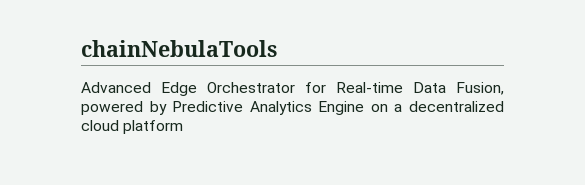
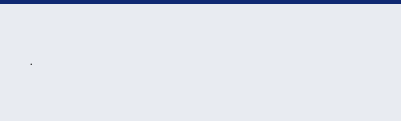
- chainNebulaTools
- Advanced Edge Orchestrator for Real-time Data Fusion, powered by Predictive Analytics Engine on a decentralized cloud platform
+ .

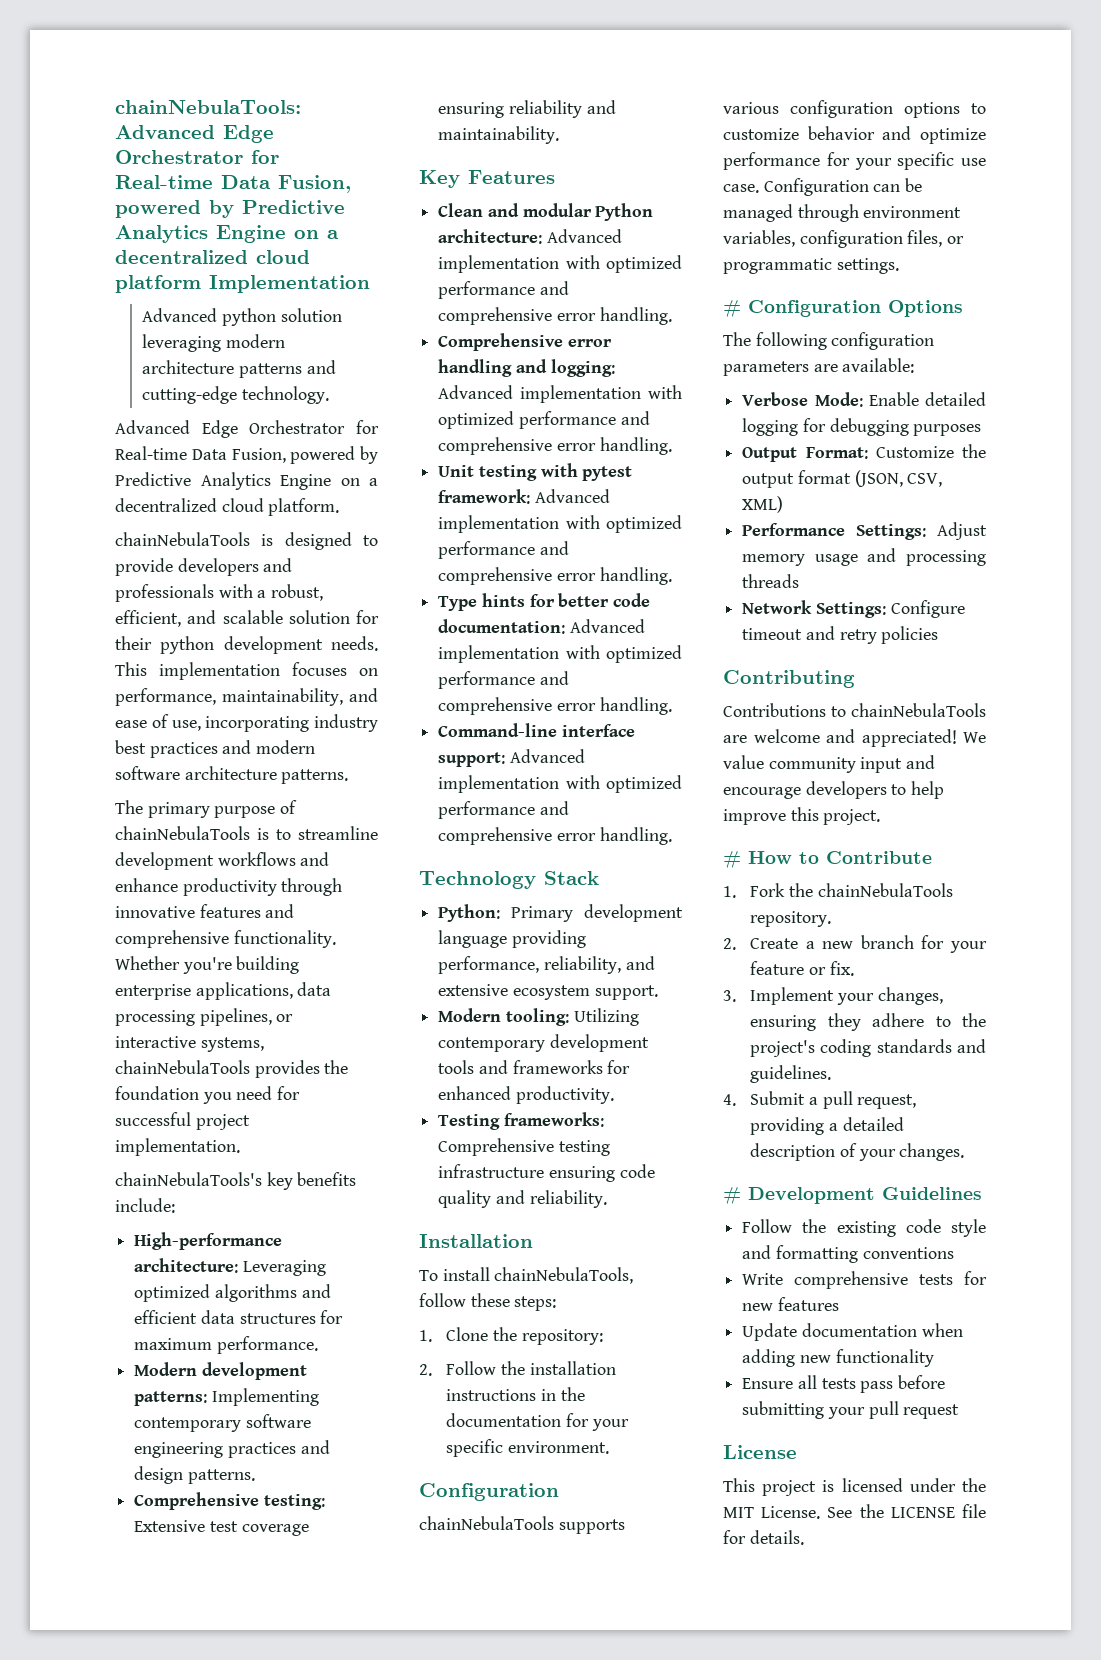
- .
+ chainNebulaTools: Advanced Edge Orchestrator for Real-time Data Fusion, powered by Predictive Analytics Engine on a decentralized cloud platform Implementation
+ Advanced python solution leveraging modern architecture patterns and cutting-edge technology.
+ Advanced Edge Orchestrator for Real-time Data Fusion, powered by Predictive Analytics Engine on a decentralized cloud platform.
+ chainNebulaTools is designed to provide developers and professionals with a robust, efficient, and scalable solution for their python development needs. This implementation focuses on performance, maintainability, and ease of use, incorporating industry best practices and modern software architecture patterns.
+ The primary purpose of chainNebulaTools is to streamline development workflows and enhance productivity through innovative features and comprehensive functionality. Whether you're building enterprise applications, data processing pipelines, or interactive systems, chainNebulaTools provides the foundation you need for successful project implementation.
+ chainNebulaTools's key benefits include:
+ High-performance architecture: Leveraging optimized algorithms and efficient data structures for maximum performance.
+ Modern development patterns: Implementing contemporary software engineering practices and design patterns.
+ Comprehensive testing: Extensive test coverage ensuring reliability and maintainability.
+ Key Features
+ Clean and modular Python architecture: Advanced implementation with optimized performance and comprehensive error handling.
+ Comprehensive error handling and logging: Advanced implementation with optimized performance and comprehensive error handling.
+ Unit testing with pytest framework: Advanced implementation with optimized performance and comprehensive error handling.
+ Type hints for better code documentation: Advanced implementation with optimized performance and comprehensive error handling.
+ Command-line interface support: Advanced implementation with optimized performance and comprehensive error handling.
+ Technology Stack
+ Python: Primary development language providing performance, reliability, and extensive ecosystem support.
+ Modern tooling: Utilizing contemporary development tools and frameworks for enhanced productivity.
+ Testing frameworks: Comprehensive testing infrastructure ensuring code quality and reliability.
+ Installation
+ To install chainNebulaTools, follow these steps:
+ 1. Clone the repository:
+ 2. Follow the installation instructions in the documentation for your specific environment.
+ Configuration
+ chainNebulaTools supports various configuration options to customize behavior and optimize performance for your specific use case. Configuration can be managed through environment variables, configuration files, or programmatic settings.
+ # Configuration Options
+ The following configuration parameters are available:
+ Verbose Mode: Enable detailed logging for debugging purposes
+ Output Format: Customize the output format (JSON, CSV, XML)
+ Performance Settings: Adjust memory usage and processing threads
+ Network Settings: Configure timeout and retry policies
+ Contributing
+ Contributions to chainNebulaTools are welcome and appreciated! We value community input and encourage developers to help improve this project.
+ # How to Contribute
+ 1. Fork the chainNebulaTools repository.
+ 2. Create a new branch for your feature or fix.
+ 3. Implement your changes, ensuring they adhere to the project's coding standards and guidelines.
+ 4. Submit a pull request, providing a detailed description of your changes.
+ # Development Guidelines
+ Follow the existing code style and formatting conventions
+ Write comprehensive tests for new features
+ Update documentation when adding new functionality
+ Ensure all tests pass before submitting your pull request
+ License
+ This project is licensed under the MIT License. See the LICENSE file for details.

